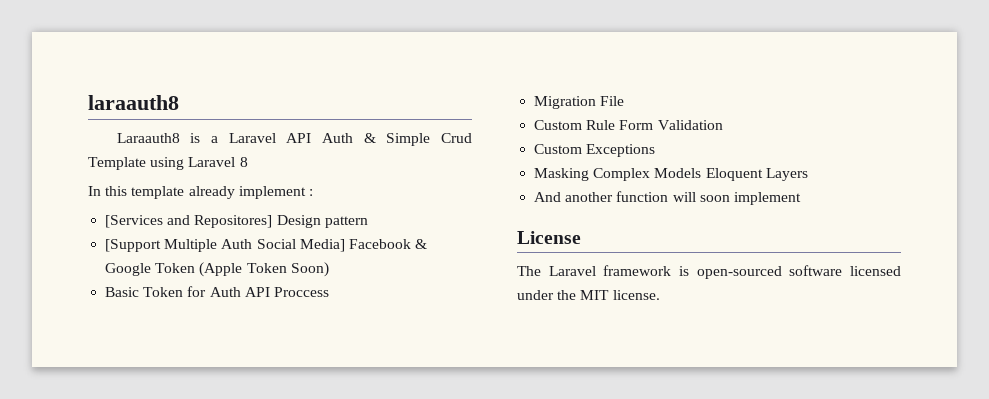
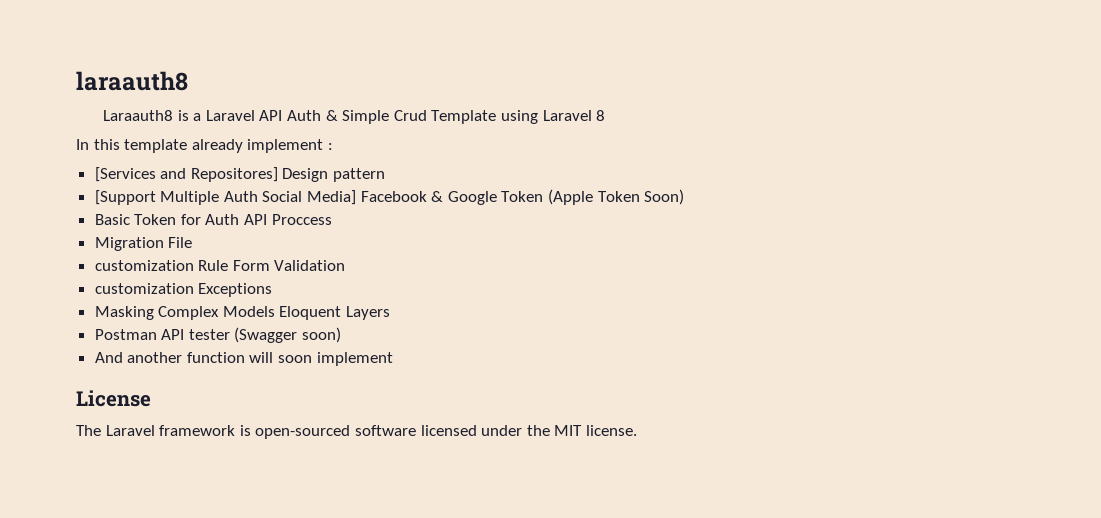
- Custom Rule Form Validation
+ customization Rule Form Validation
- Custom Exceptions
+ customization Exceptions
+ Postman API tester (Swagger soon)

